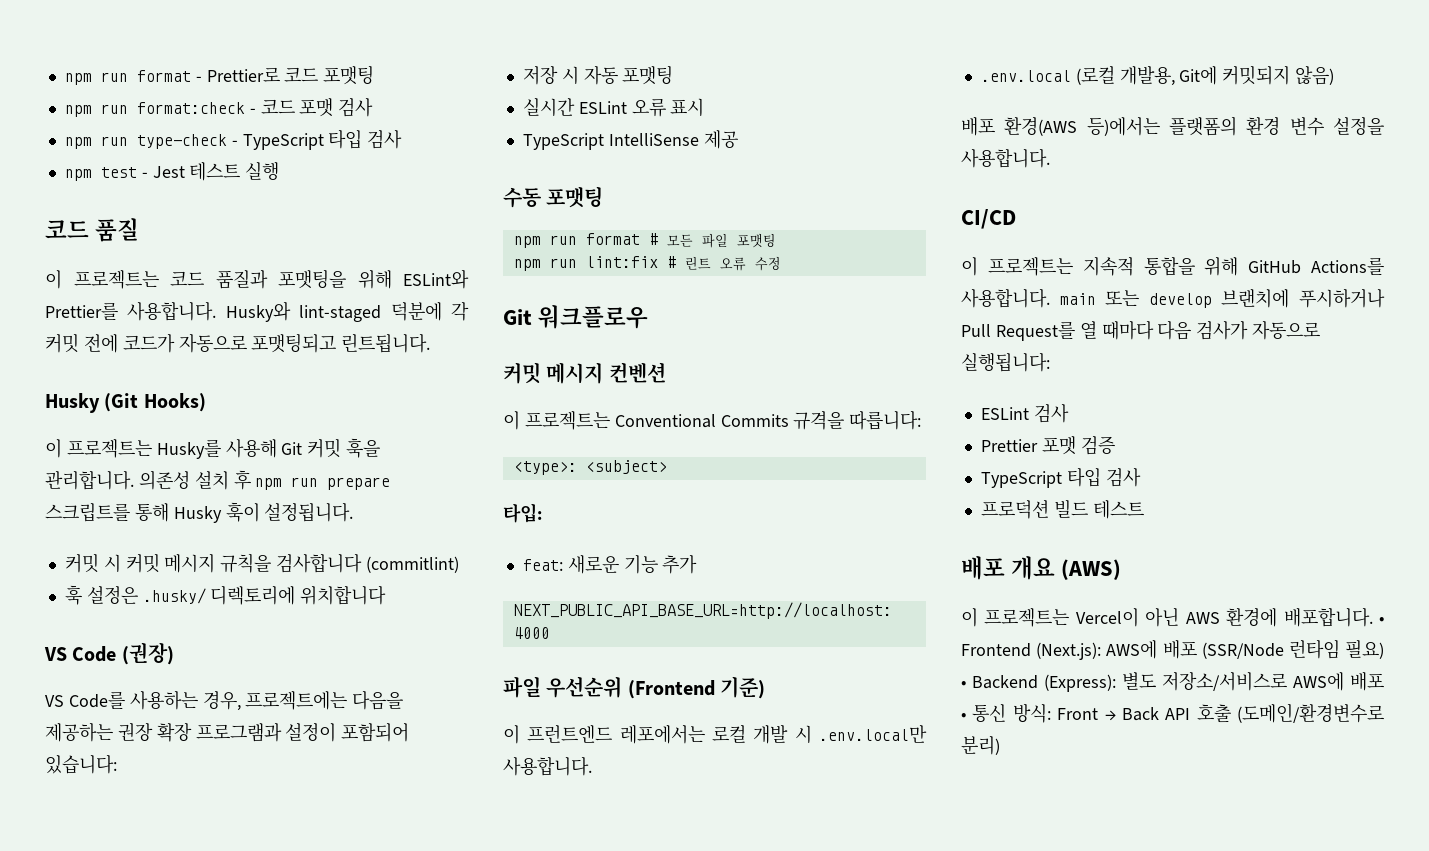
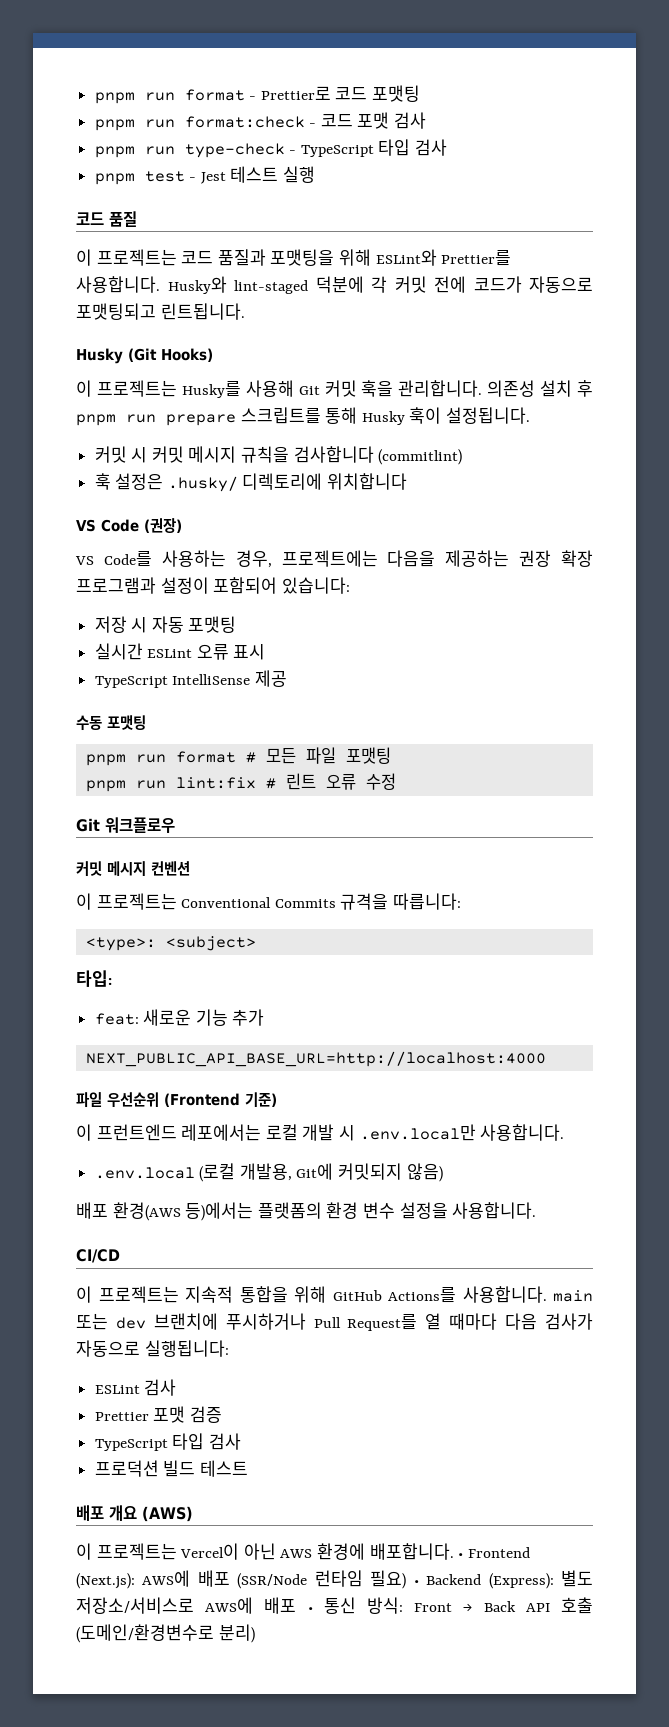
- npm run format - Prettier로 코드 포맷팅
+ pnpm run format - Prettier로 코드 포맷팅
- npm run format:check - 코드 포맷 검사
+ pnpm run format:check - 코드 포맷 검사
- npm run type-check - TypeScript 타입 검사
+ pnpm run type-check - TypeScript 타입 검사
- npm test - Jest 테스트 실행
+ pnpm test - Jest 테스트 실행
- 의존성 설치 후 npm run prepare 스크립트를 통해 Husky 훅이 설정됩니다.
+ 의존성 설치 후 pnpm run prepare 스크립트를 통해 Husky 훅이 설정됩니다.
- npm run format # 모든 파일 포맷팅
+ pnpm run format # 모든 파일 포맷팅
- npm run lint:fix # 린트 오류 수정
+ pnpm run lint:fix # 린트 오류 수정
- 이 프로젝트는 지속적 통합을 위해 GitHub Actions를 사용합니다. main 또는 develop 브랜치에 푸시하거나 Pull Request를 열 때마다 다음 검사가 자동으로 실행됩니다:
+ 이 프로젝트는 지속적 통합을 위해 GitHub Actions를 사용합니다. main 또는 dev 브랜치에 푸시하거나 Pull Request를 열 때마다 다음 검사가 자동으로 실행됩니다:

